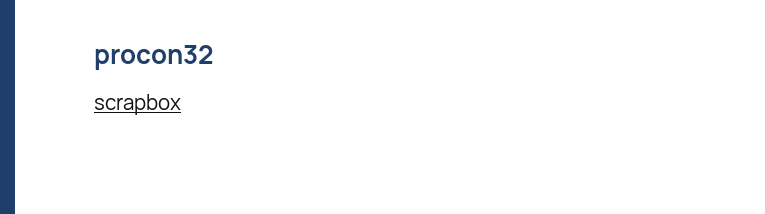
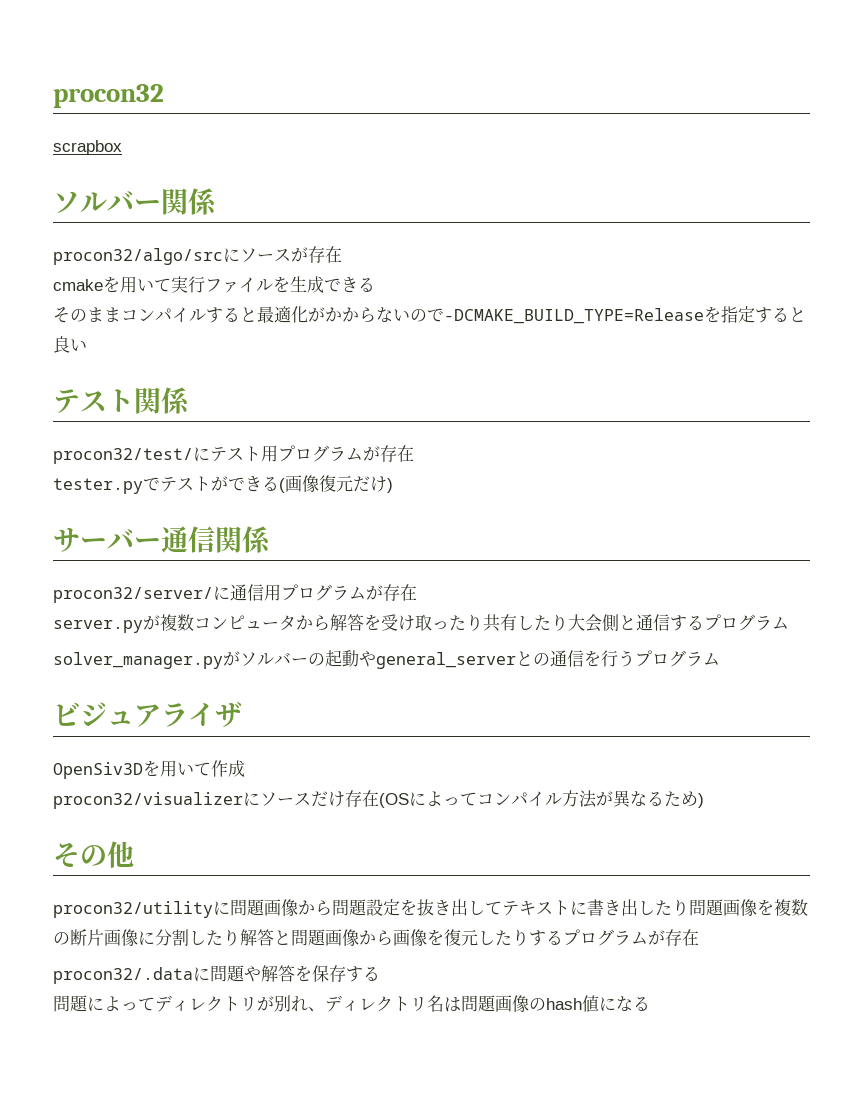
+ ソルバー関係
+ procon32/algo/srcにソースが存在
+ cmakeを用いて実行ファイルを生成できる
+ そのままコンパイルすると最適化がかからないので-DCMAKE_BUILD_TYPE=Releaseを指定すると良い
+ テスト関係
+ procon32/test/にテスト用プログラムが存在
+ tester.pyでテストができる(画像復元だけ)
+ サーバー通信関係
+ procon32/server/に通信用プログラムが存在
+ server.pyが複数コンピュータから解答を受け取ったり共有したり大会側と通信するプログラム
+ solver_manager.pyがソルバーの起動やgeneral_serverとの通信を行うプログラム
+ ビジュアライザ
+ OpenSiv3Dを用いて作成
+ procon32/visualizerにソースだけ存在(OSによってコンパイル方法が異なるため)
+ その他
+ procon32/utilityに問題画像から問題設定を抜き出してテキストに書き出したり問題画像を複数の断片画像に分割したり解答と問題画像から画像を復元したりするプログラムが存在
+ procon32/.dataに問題や解答を保存する
+ 問題によってディレクトリが別れ、ディレクトリ名は問題画像のhash値になる

